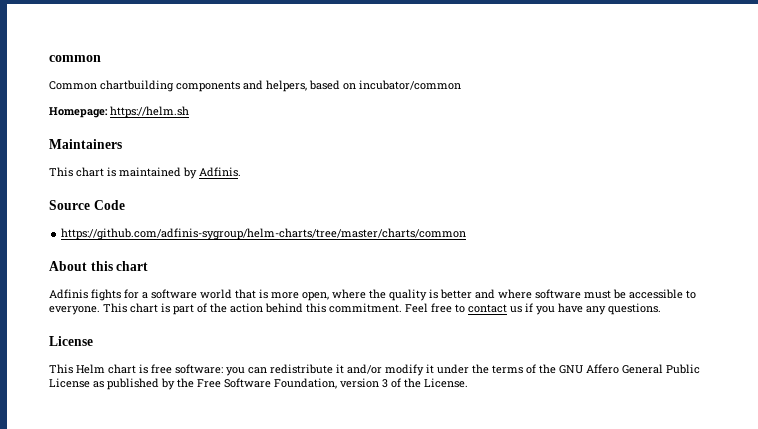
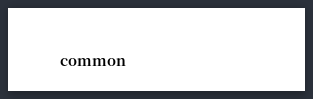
- Common chartbuilding components and helpers, based on incubator/common
- Homepage: https://helm.sh
- Maintainers
- This chart is maintained by Adfinis.
- Source Code
- https://github.com/adfinis-sygroup/helm-charts/tree/master/charts/common
- About this chart
- Adfinis fights for a software world that is more open, where the quality is better and where software must be accessible to everyone. This chart is part of the action behind this commitment. Feel free to contact us if you have any questions.
- License
- This Helm chart is free software: you can redistribute it and/or modify it under the terms of the GNU Affero General Public License as published by the Free Software Foundation, version 3 of the License.

